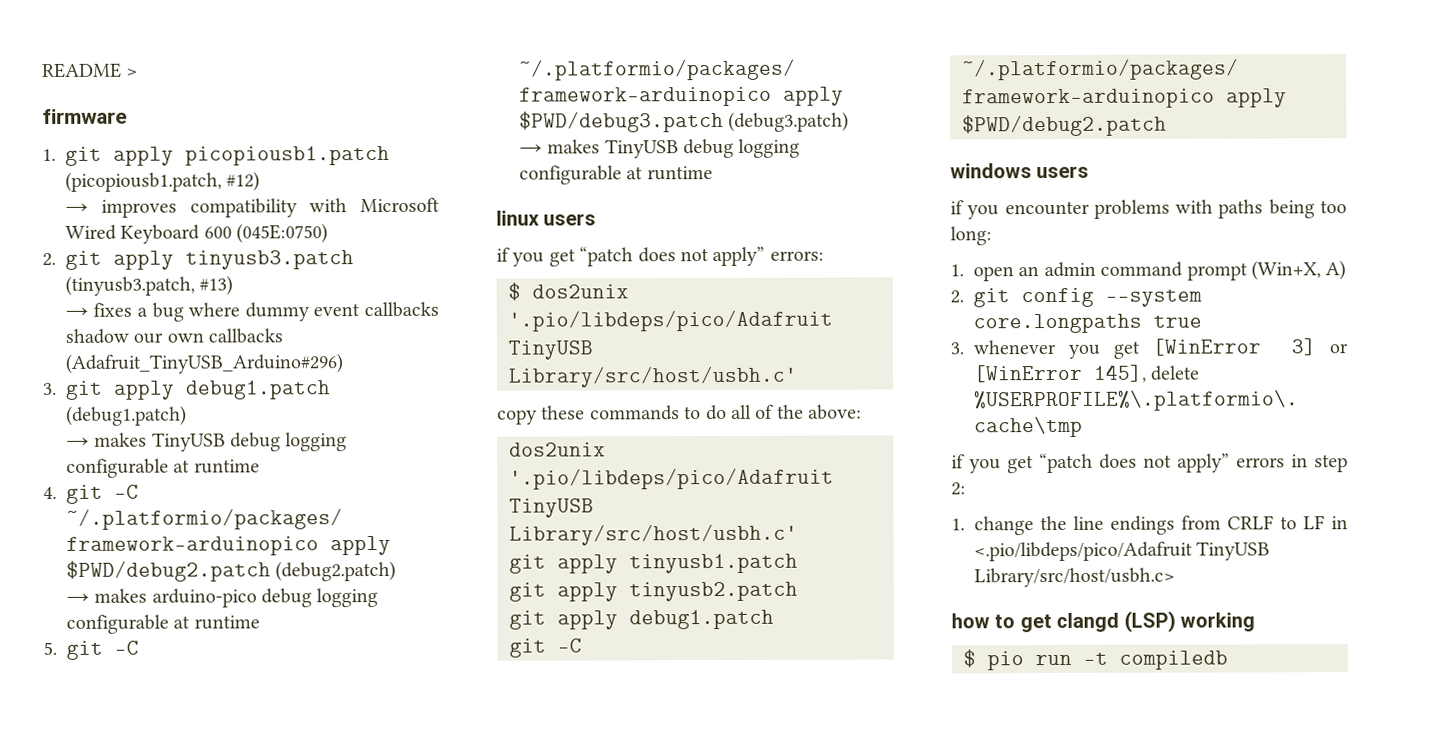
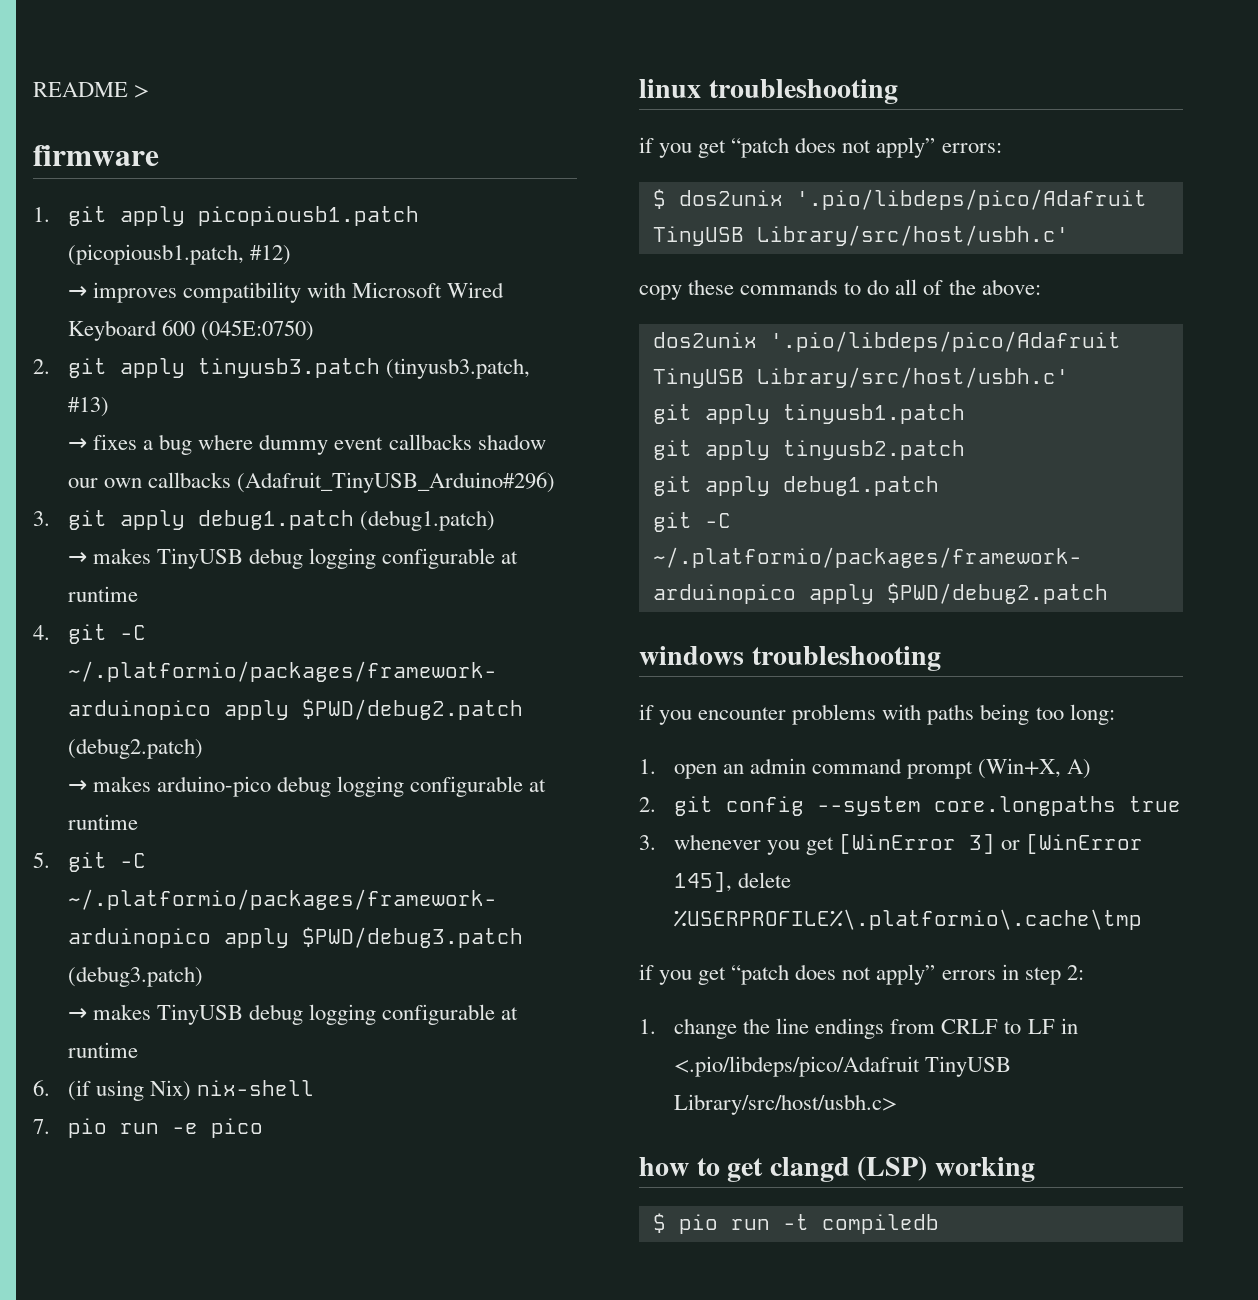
+ 6. (if using Nix) nix-shell
+ 7. pio run -e pico
- linux users
+ linux troubleshooting
- windows users
+ windows troubleshooting

